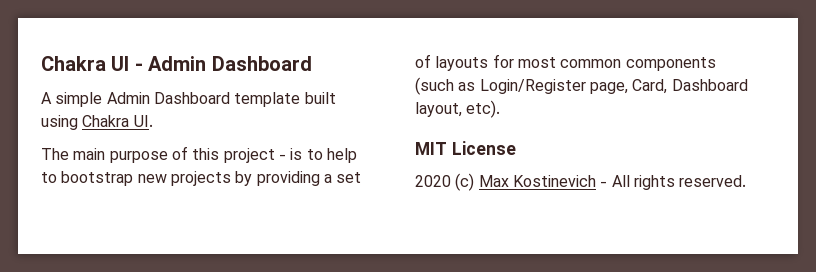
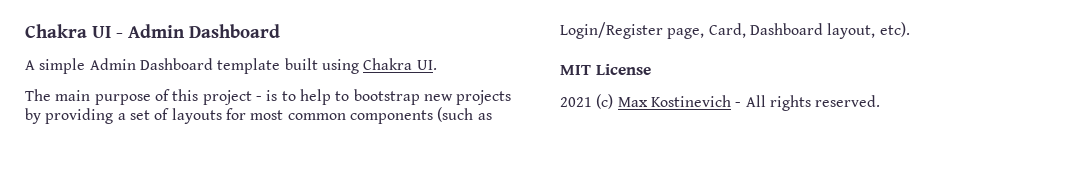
- 2020 (c) Max Kostinevich - All rights reserved.
+ 2021 (c) Max Kostinevich - All rights reserved.

